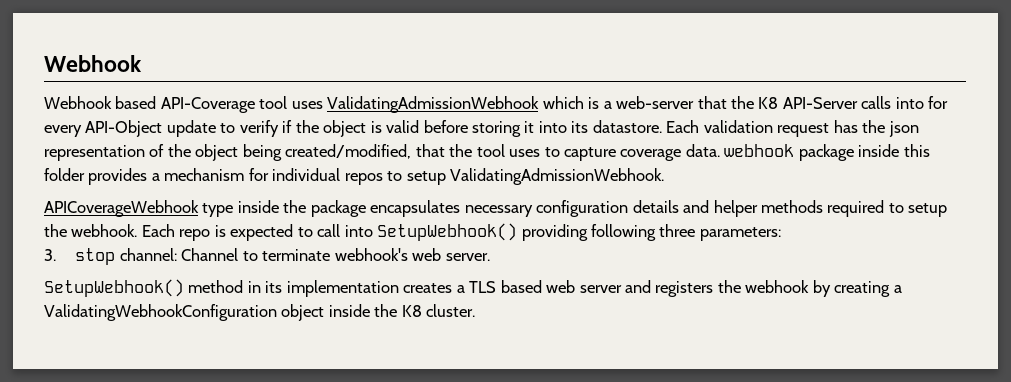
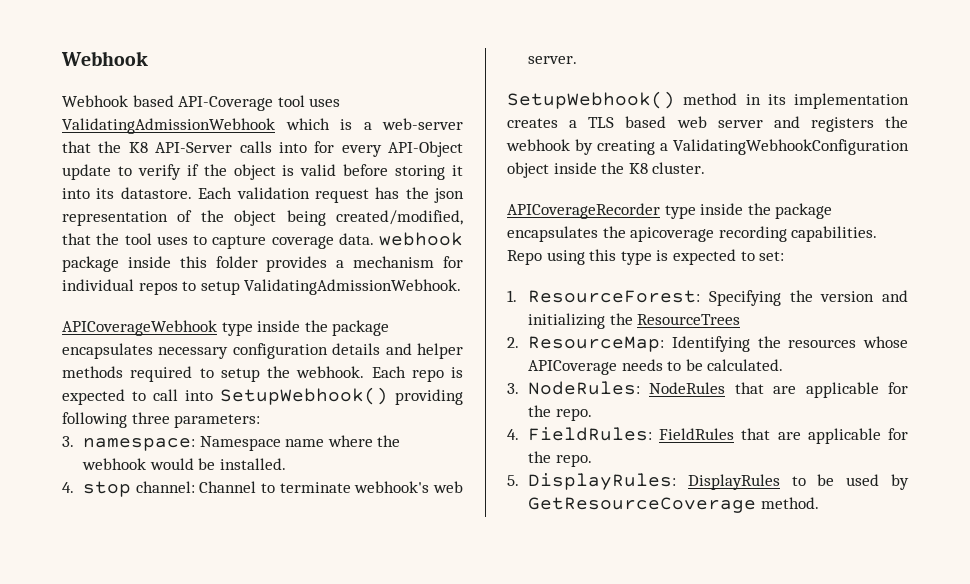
- 3. stop channel: Channel to terminate webhook's web server.
+ 3. namespace: Namespace name where the webhook would be installed.
+ 4. stop channel: Channel to terminate webhook's web server.
+ APICoverageRecorder type inside the package encapsulates the apicoverage recording capabilities. Repo using this type is expected to set:
+ 1. ResourceForest: Specifying the version and initializing the ResourceTrees
+ 2. ResourceMap: Identifying the resources whose APICoverage needs to be calculated.
+ 3. NodeRules: NodeRules that are applicable for the repo.
+ 4. FieldRules: FieldRules that are applicable for the repo.
+ 5. DisplayRules: DisplayRules to be used by GetResourceCoverage method.

